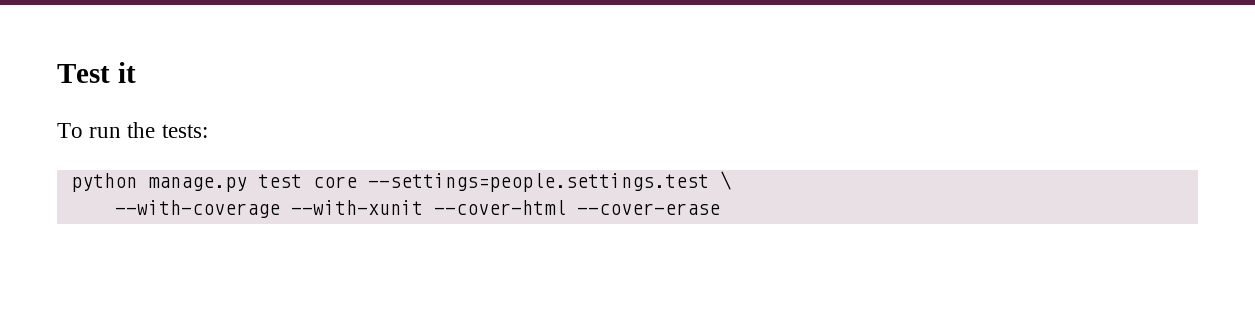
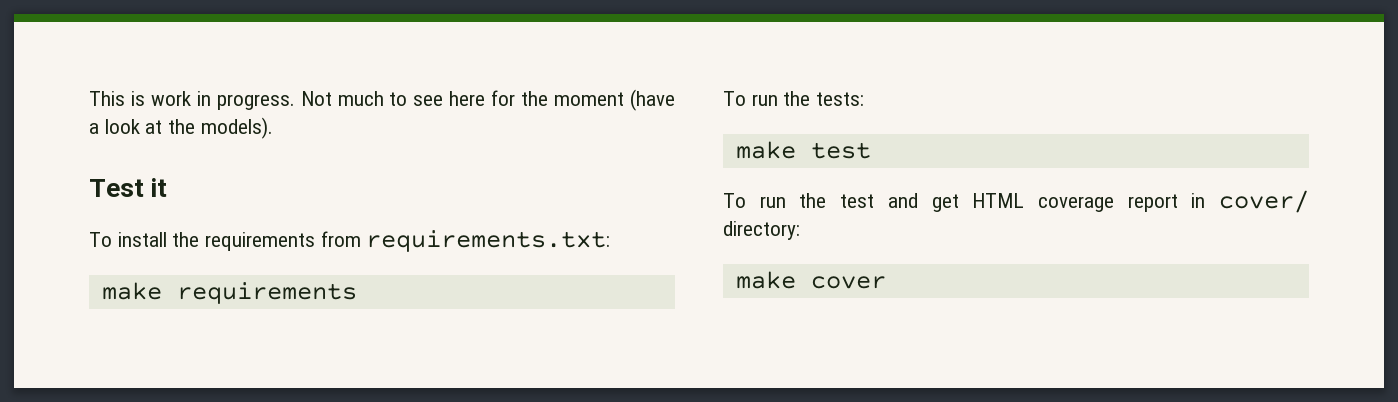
+ This is work in progress. Not much to see here for the moment (have a look at the models).
  Test it
+ To install the requirements from requirements.txt:
+ make requirements
- python manage.py test core --settings=people.settings.test \
- --with-coverage --with-xunit --cover-html --cover-erase
+ make test
+ To run the test and get HTML coverage report in cover/ directory:
+ make cover

